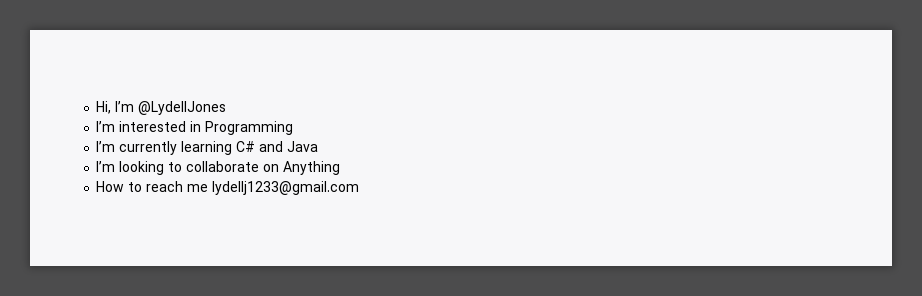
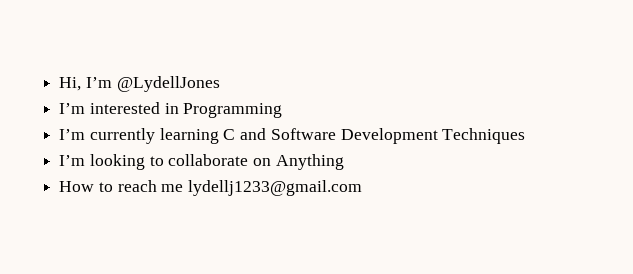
- I’m currently learning C# and Java
+ I’m currently learning C and Software Development Techniques

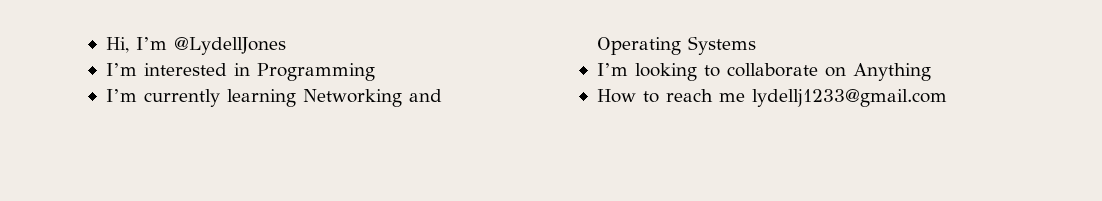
- I’m currently learning C and Software Development Techniques
+ I’m currently learning Networking and Operating Systems

